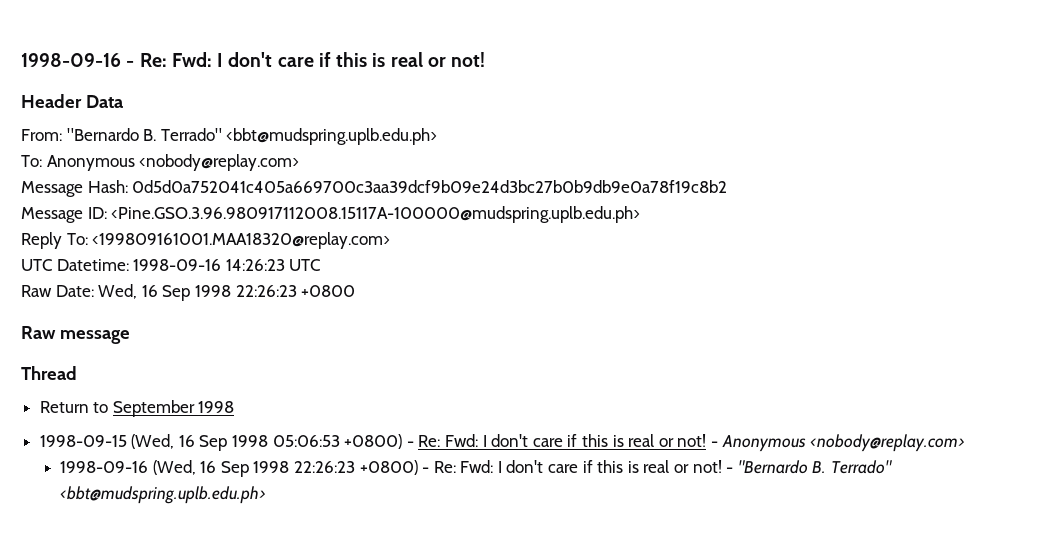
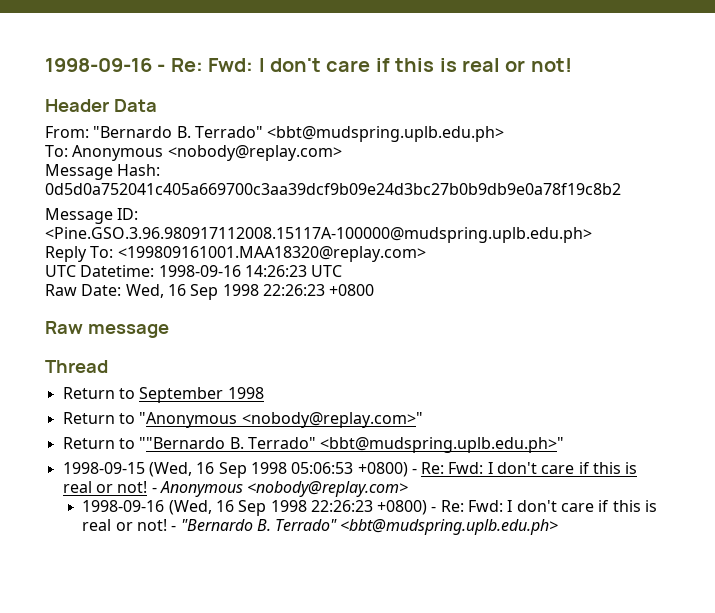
+ Return to "Anonymous <nobody@replay.com>"
+ Return to ""Bernardo B. Terrado" <bbt@mudspring.uplb.edu.ph>"

